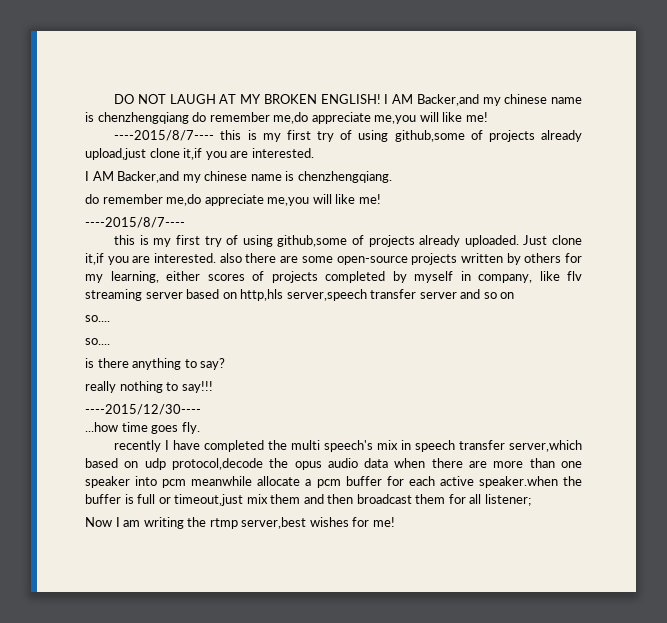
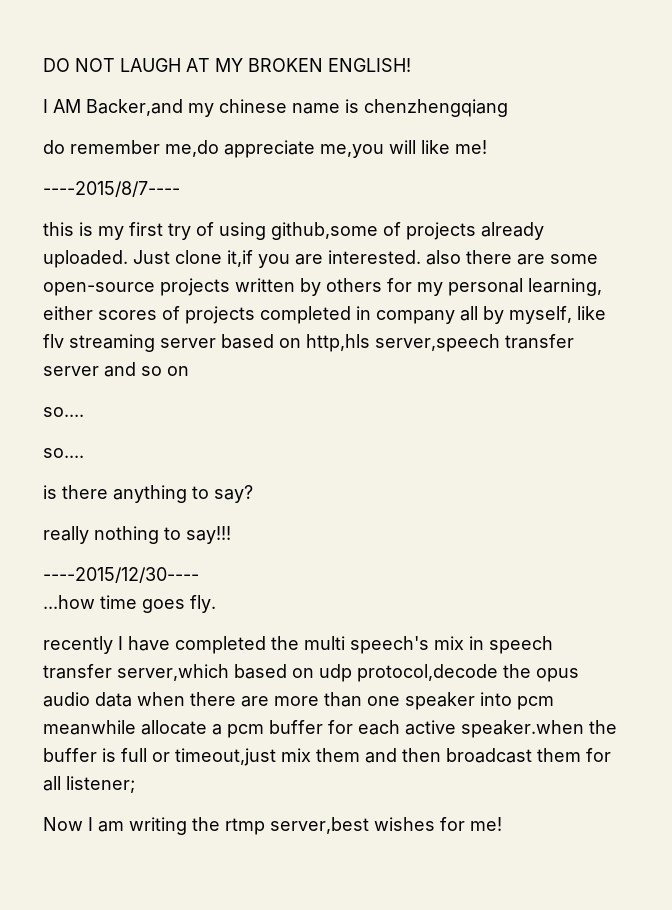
- DO NOT LAUGH AT MY BROKEN ENGLISH! I AM Backer,and my chinese name is chenzhengqiang do remember me,do appreciate me,you will like me!
- ----2015/8/7---- this is my first try of using github,some of projects already upload,just clone it,if you are interested.
- I AM Backer,and my chinese name is chenzhengqiang.
+ DO NOT LAUGH AT MY BROKEN ENGLISH!
+ I AM Backer,and my chinese name is chenzhengqiang
- Just clone it,if you are interested. also there are some open-source projects written by others for my learning, either scores of projects completed by myself in company, like flv streaming server based on http,hls server,speech transfer server and so on
+ Just clone it,if you are interested. also there are some open-source projects written by others for my personal learning, either scores of projects completed in company all by myself, like flv streaming server based on http,hls server,speech transfer server and so on

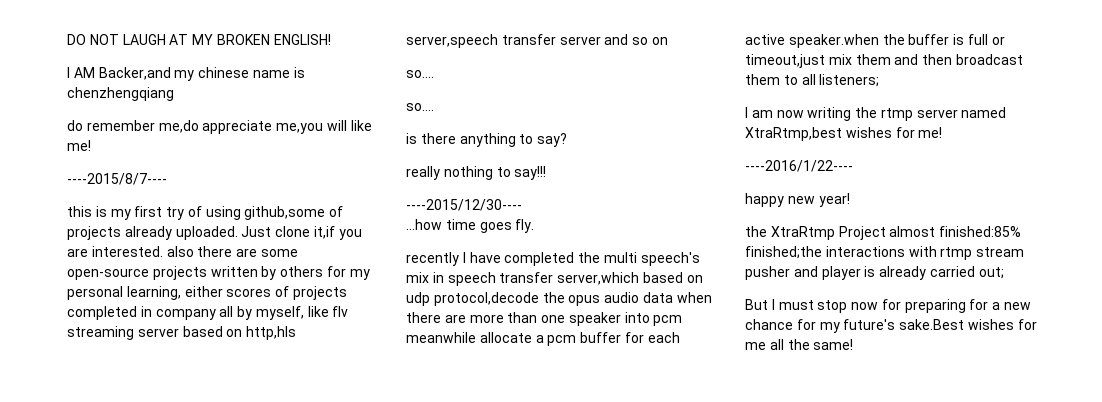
- recently I have completed the multi speech's mix in speech transfer server,which based on udp protocol,decode the opus audio data when there are more than one speaker into pcm meanwhile allocate a pcm buffer for each active speaker.when the buffer is full or timeout,just mix them and then broadcast them for all listener;
- Now I am writing the rtmp server,best wishes for me!
+ recently I have completed the multi speech's mix in speech transfer server,which based on udp protocol,decode the opus audio data when there are more than one speaker into pcm meanwhile allocate a pcm buffer for each active speaker.when the buffer is full or timeout,just mix them and then broadcast them to all listeners;
+ I am now writing the rtmp server named XtraRtmp,best wishes for me!
+ ----2016/1/22----
+ happy new year!
+ the XtraRtmp Project almost finished:85% finished;the interactions with rtmp stream pusher and player is already carried out;
+ But I must stop now for preparing for a new chance for my future's sake.Best wishes for me all the same!

